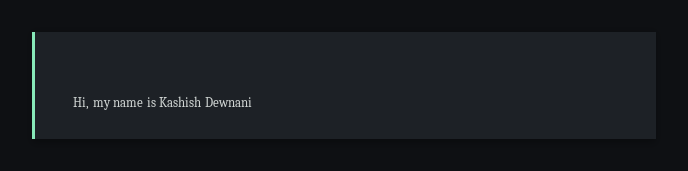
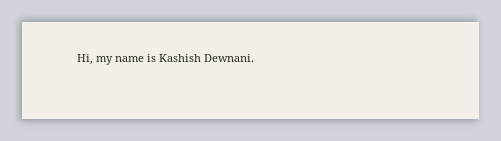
- Hi, my name is Kashish Dewnani
+ Hi, my name is Kashish Dewnani.

